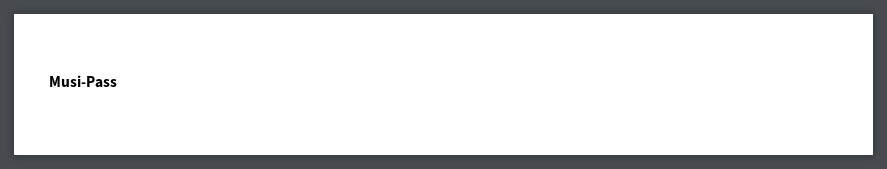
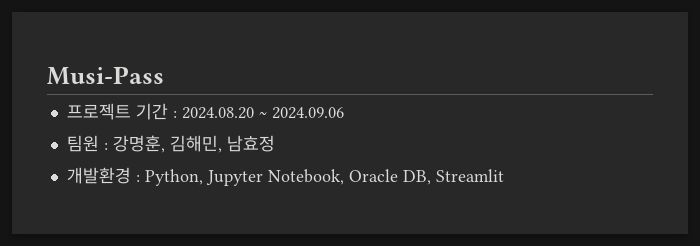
+ 프로젝트 기간 : 2024.08.20 ~ 2024.09.06
+ 팀원 : 강명훈, 김해민, 남효정
+ 개발환경 : Python, Jupyter Notebook, Oracle DB, Streamlit

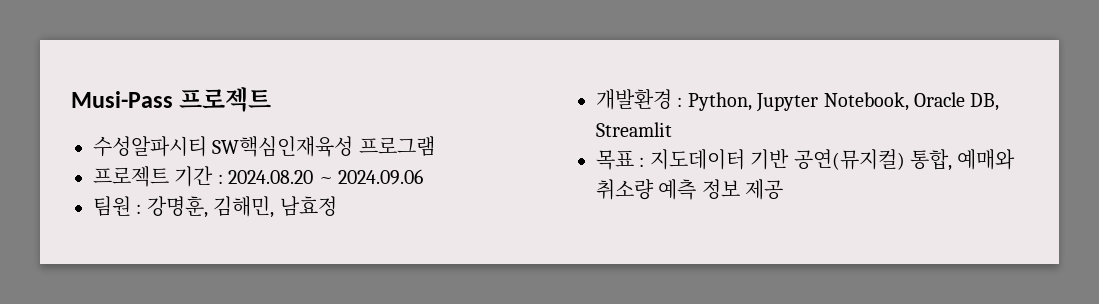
- Musi-Pass
+ Musi-Pass 프로젝트
+ 수성알파시티 SW핵심인재육성 프로그램
+ 목표 : 지도데이터 기반 공연(뮤지컬) 통합, 예매와 취소량 예측 정보 제공

